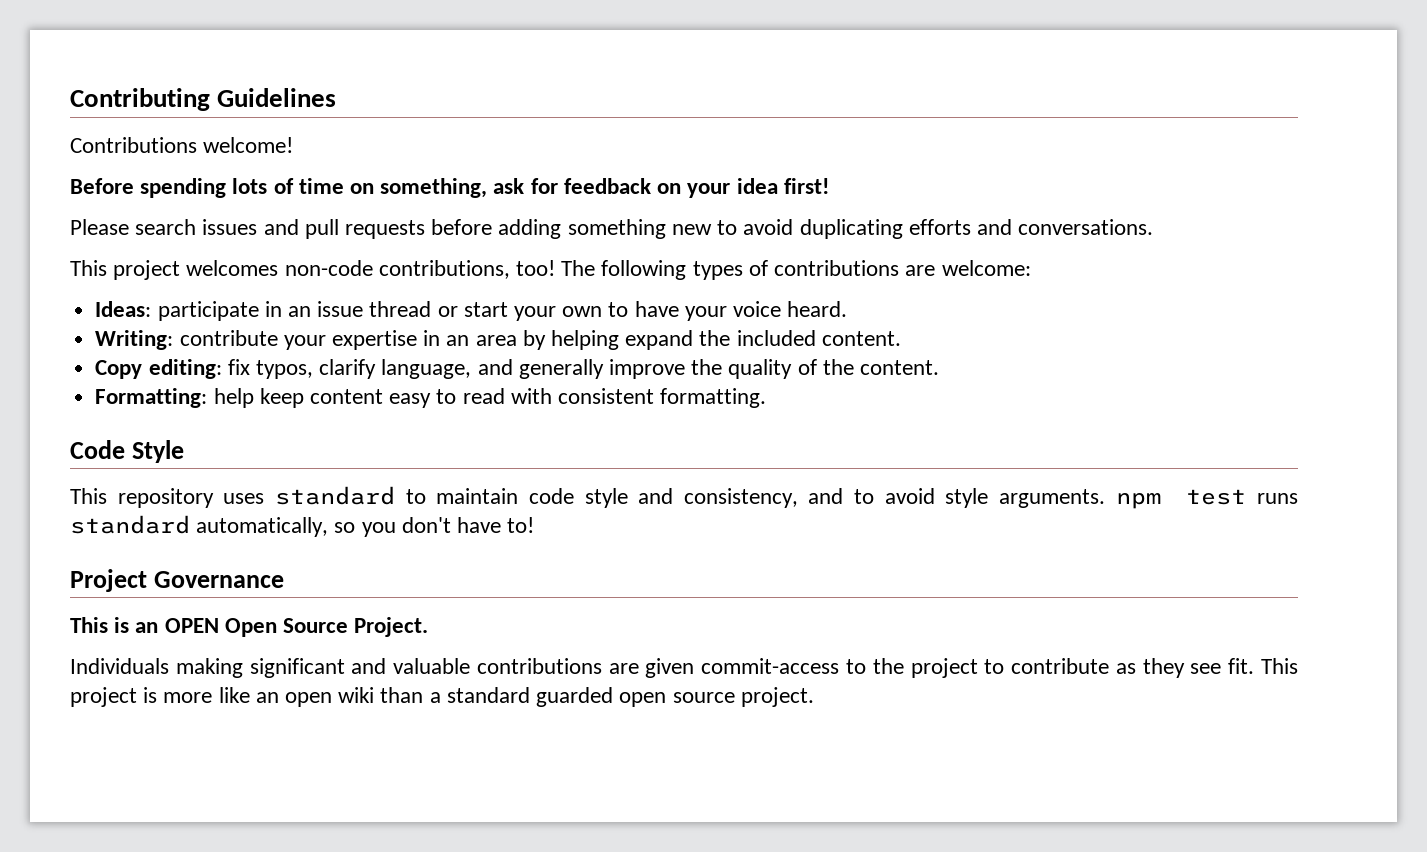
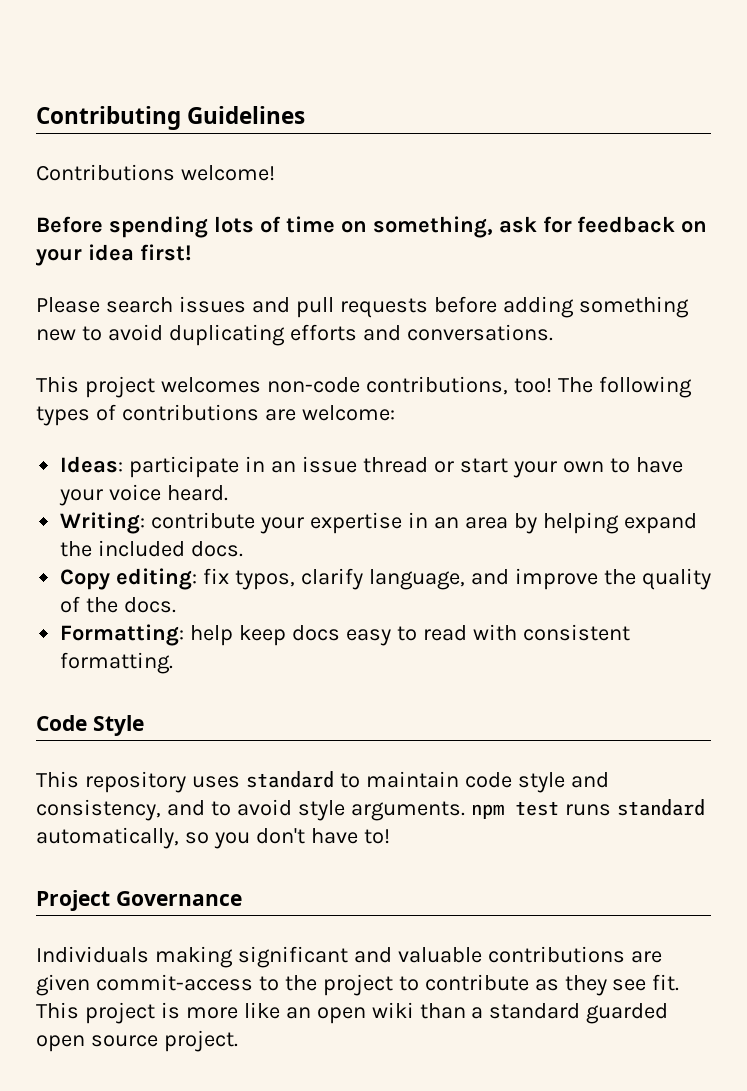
- Writing: contribute your expertise in an area by helping expand the included content.
+ Writing: contribute your expertise in an area by helping expand the included docs.
- Copy editing: fix typos, clarify language, and generally improve the quality of the content.
+ Copy editing: fix typos, clarify language, and improve the quality of the docs.
- Formatting: help keep content easy to read with consistent formatting.
+ Formatting: help keep docs easy to read with consistent formatting.
- This is an OPEN Open Source Project.

